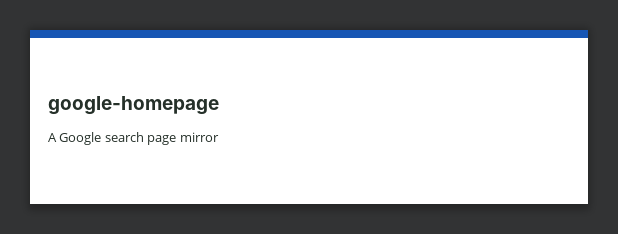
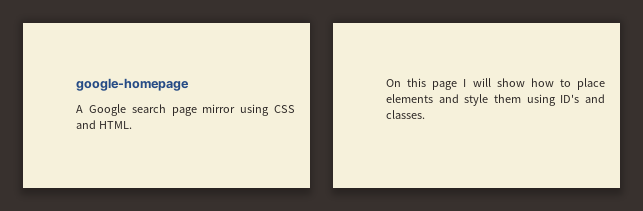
- A Google search page mirror
+ A Google search page mirror using CSS and HTML.
+ On this page I will show how to place elements and style them using ID's and classes.

